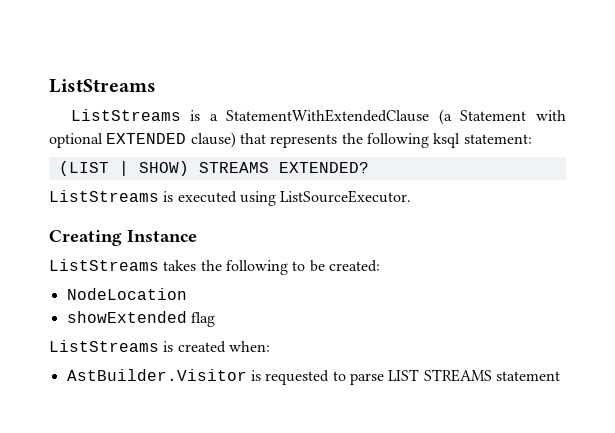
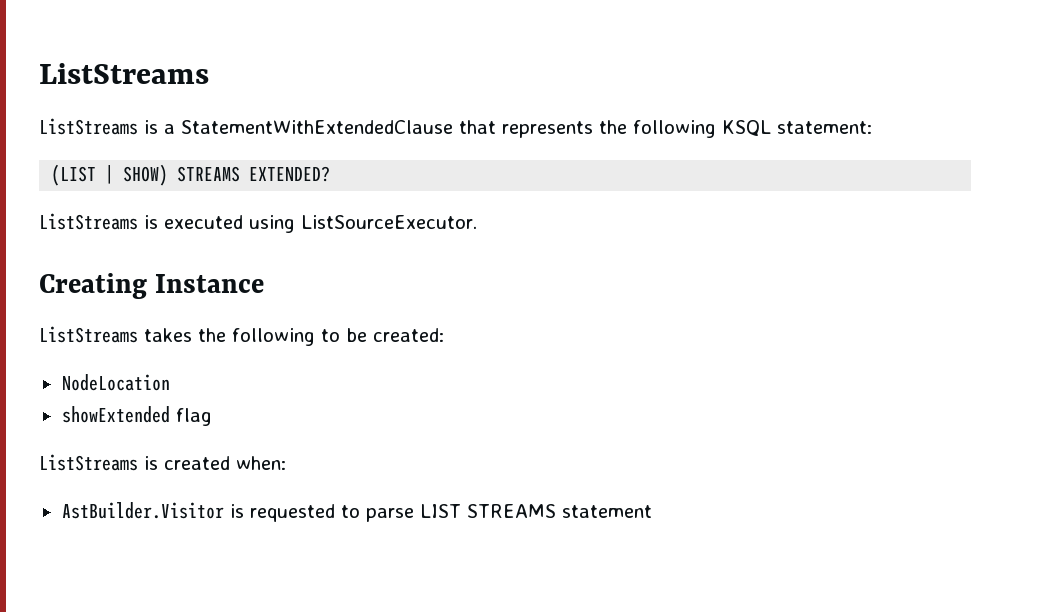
- ListStreams is a StatementWithExtendedClause (a Statement with optional EXTENDED clause) that represents the following ksql statement:
+ ListStreams is a StatementWithExtendedClause that represents the following KSQL statement:

